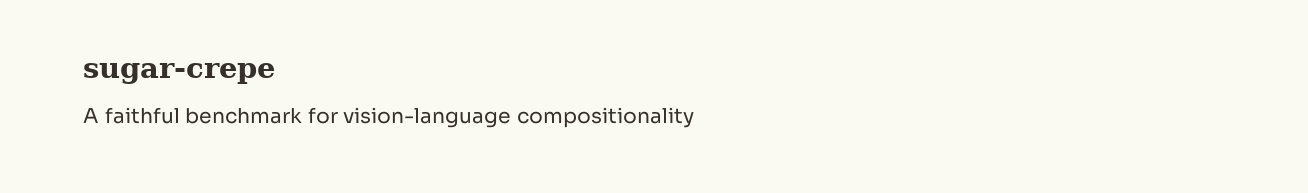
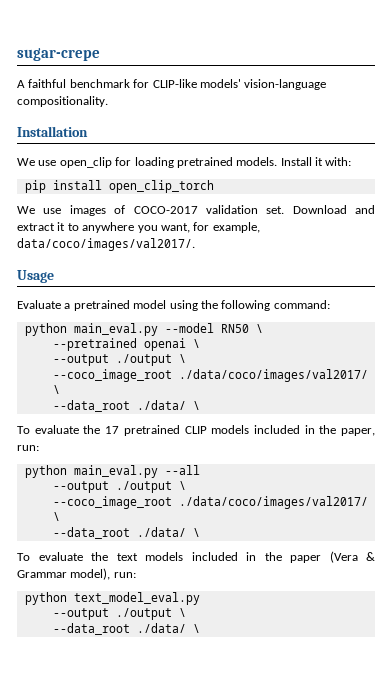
- A faithful benchmark for vision-language compositionality
+ A faithful benchmark for CLIP-like models' vision-language compositionality.
+ Installation
+ We use open_clip for loading pretrained models. Install it with:
+ pip install open_clip_torch
+ We use images of COCO-2017 validation set. Download and extract it to anywhere you want, for example, data/coco/images/val2017/.
+ Usage
+ Evaluate a pretrained model using the following command:
+ python main_eval.py --model RN50 \
+ --pretrained openai \
+ --output ./output \
+ --coco_image_root ./data/coco/images/val2017/ \
+ --data_root ./data/ \
+ To evaluate the 17 pretrained CLIP models included in the paper, run:
+ python main_eval.py --all
+ --output ./output \
+ --coco_image_root ./data/coco/images/val2017/ \
+ --data_root ./data/ \
+ To evaluate the text models included in the paper (Vera & Grammar model), run:
+ python text_model_eval.py
+ --output ./output \
+ --data_root ./data/ \

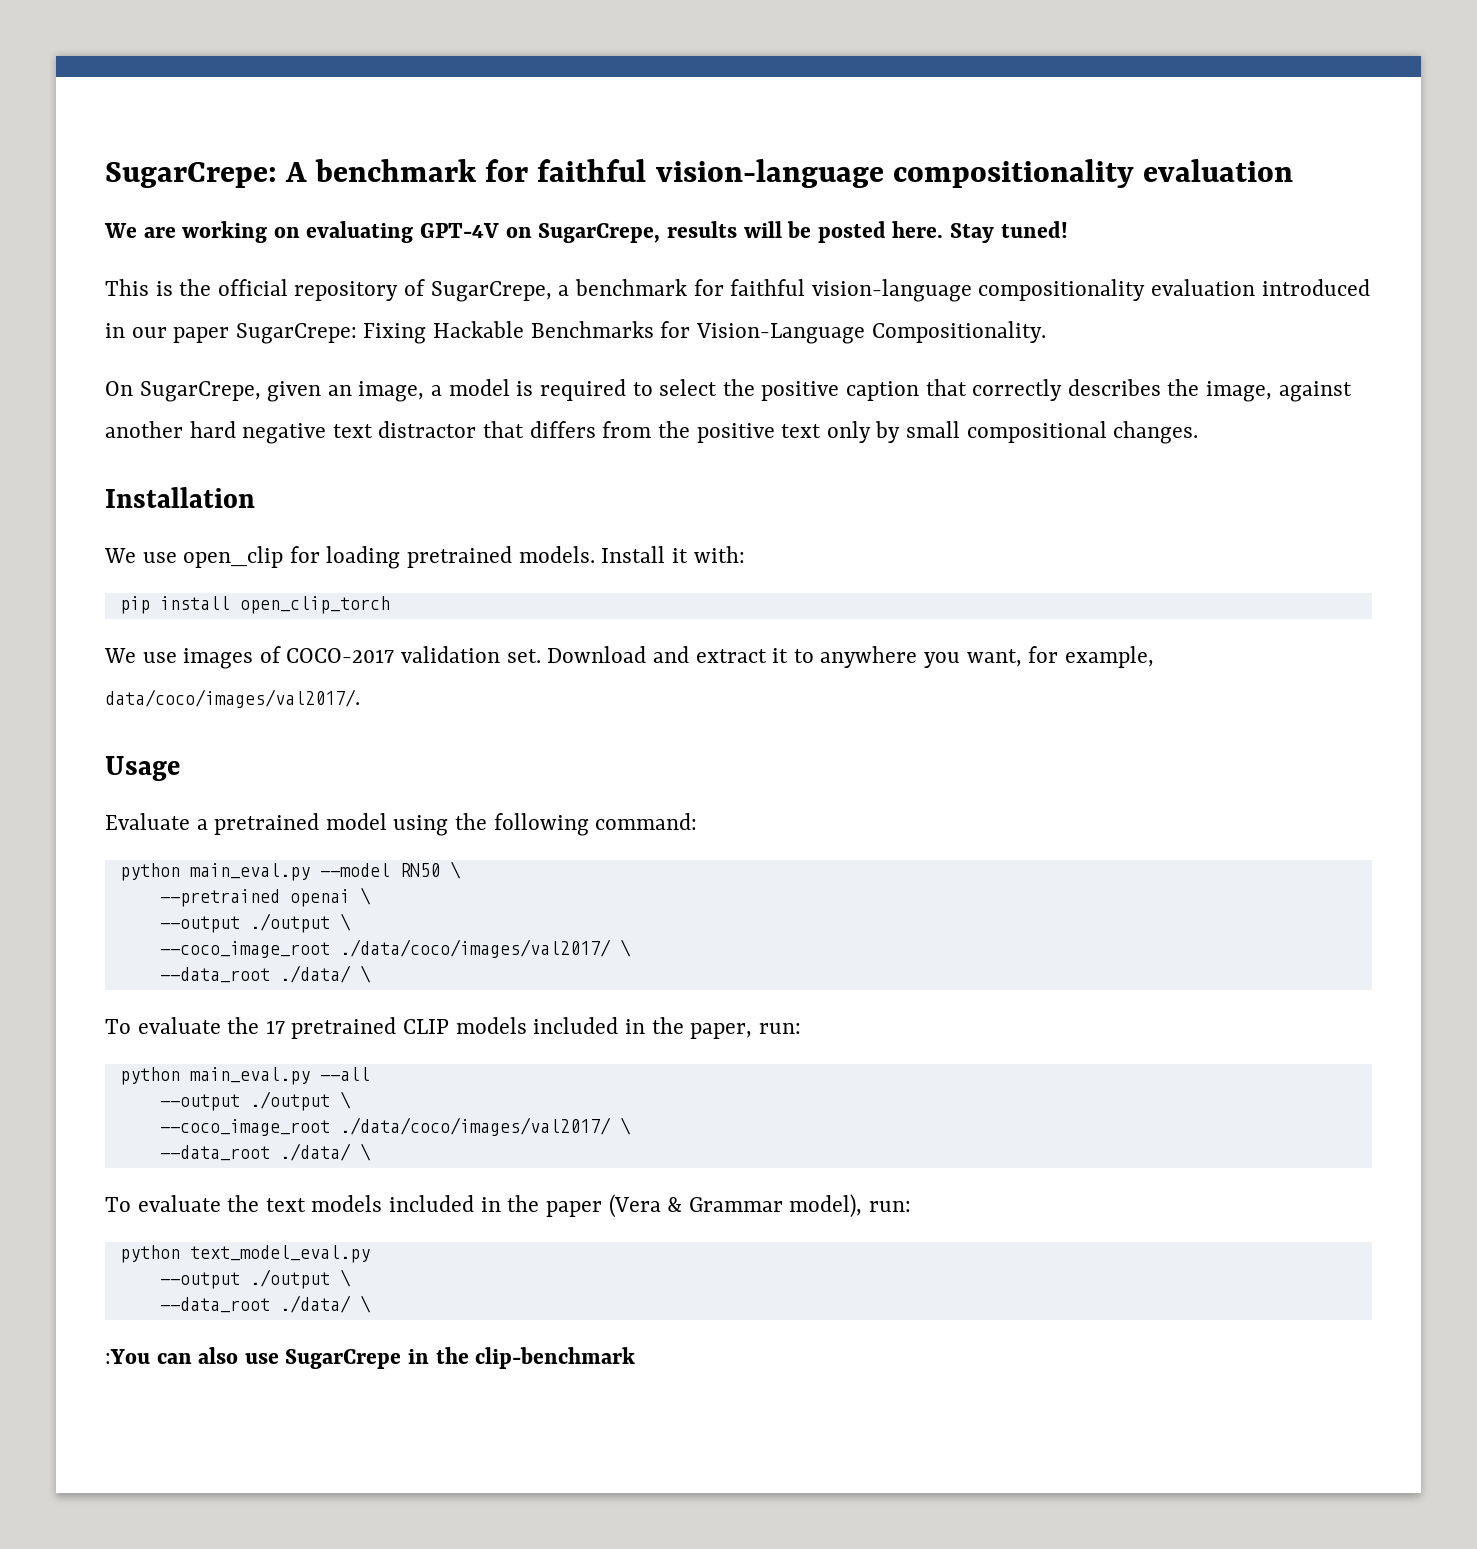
- sugar-crepe
- A faithful benchmark for CLIP-like models' vision-language compositionality.
+ SugarCrepe: A benchmark for faithful vision-language compositionality evaluation
+ We are working on evaluating GPT-4V on SugarCrepe, results will be posted here. Stay tuned!
+ This is the official repository of SugarCrepe, a benchmark for faithful vision-language compositionality evaluation introduced in our paper SugarCrepe: Fixing Hackable Benchmarks for Vision-Language Compositionality.
+ On SugarCrepe, given an image, a model is required to select the positive caption that correctly describes the image, against another hard negative text distractor that differs from the positive text only by small compositional changes.
+ :You can also use SugarCrepe in the clip-benchmark

